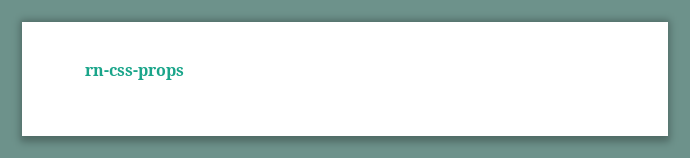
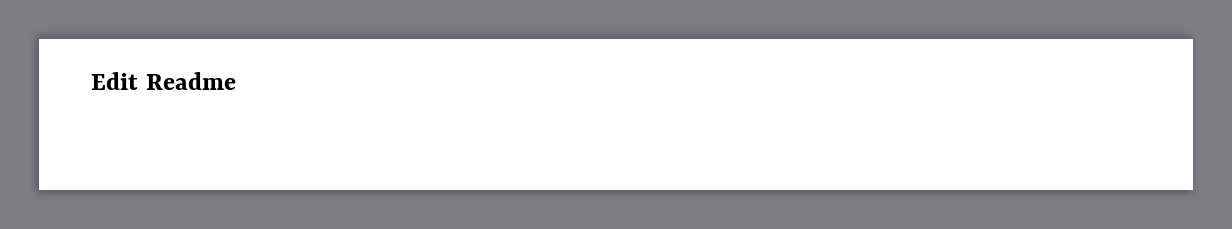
- rn-css-props
+ Edit Readme

